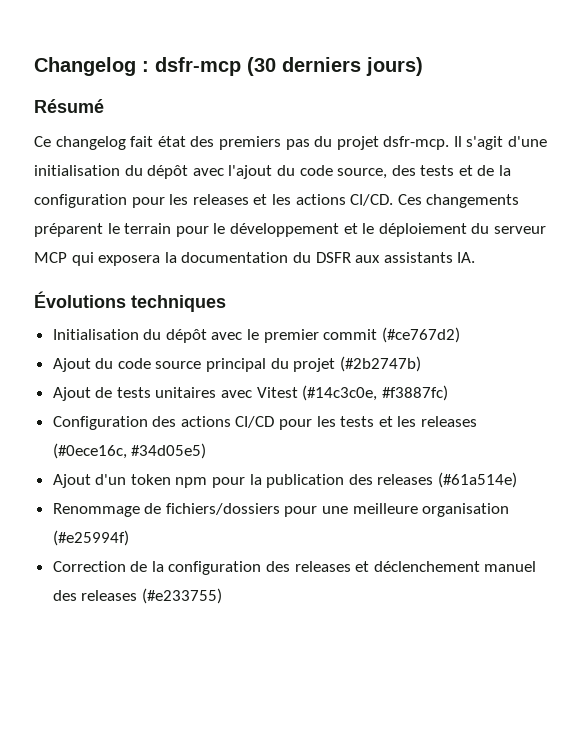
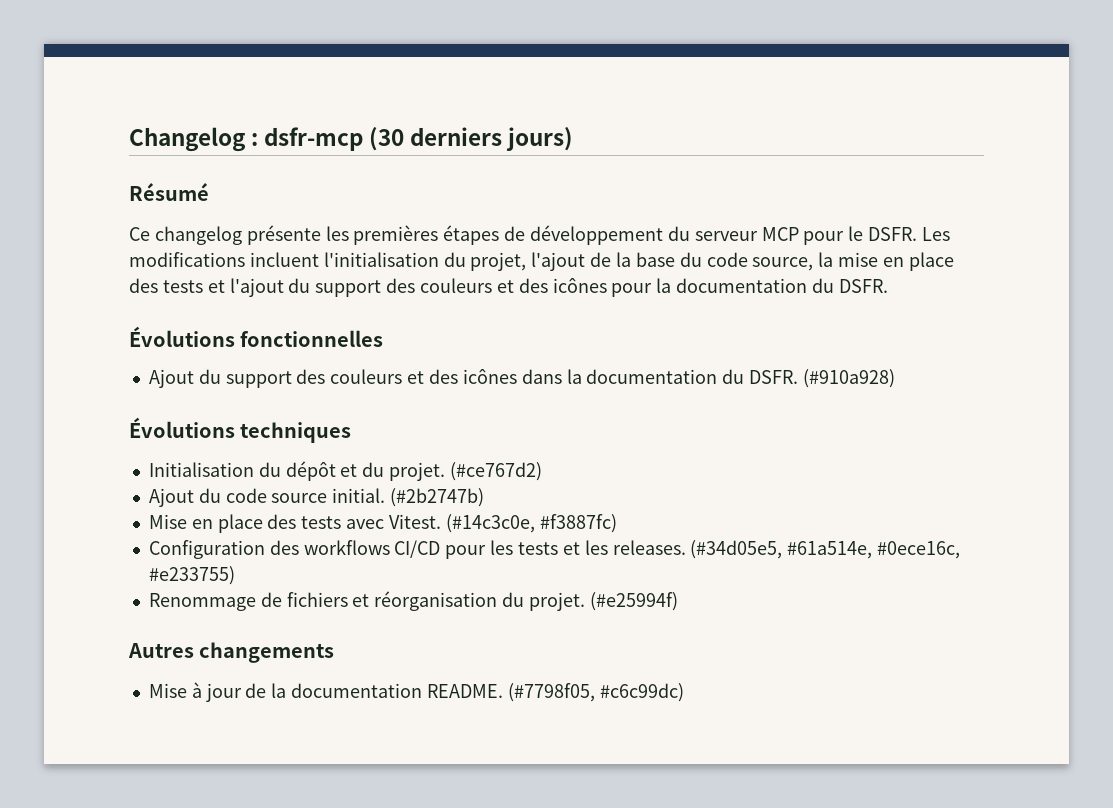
- Ce changelog fait état des premiers pas du projet dsfr-mcp. Il s'agit d'une initialisation du dépôt avec l'ajout du code source, des tests et de la configuration pour les releases et les actions CI/CD. Ces changements préparent le terrain pour le développement et le déploiement du serveur MCP qui exposera la documentation du DSFR aux assistants IA.
+ Ce changelog présente les premières étapes de développement du serveur MCP pour le DSFR. Les modifications incluent l'initialisation du projet, l'ajout de la base du code source, la mise en place des tests et l'ajout du support des couleurs et des icônes pour la documentation du DSFR.
+ Évolutions fonctionnelles
+ Ajout du support des couleurs et des icônes dans la documentation du DSFR. (#910a928)
- Initialisation du dépôt avec le premier commit (#ce767d2)
+ Initialisation du dépôt et du projet. (#ce767d2)
- Ajout du code source principal du projet (#2b2747b)
- Ajout de tests unitaires avec Vitest (#14c3c0e, #f3887fc)
+ Ajout du code source initial. (#2b2747b)
+ Mise en place des tests avec Vitest. (#14c3c0e, #f3887fc)
- Configuration des actions CI/CD pour les tests et les releases (#0ece16c, #34d05e5)
- Ajout d'un token npm pour la publication des releases (#61a514e)
- Renommage de fichiers/dossiers pour une meilleure organisation (#e25994f)
- Correction de la configuration des releases et déclenchement manuel des releases (#e233755)
+ Configuration des workflows CI/CD pour les tests et les releases. (#34d05e5, #61a514e, #0ece16c, #e233755)
+ Renommage de fichiers et réorganisation du projet. (#e25994f)
+ Autres changements
+ Mise à jour de la documentation README. (#7798f05, #c6c99dc)

